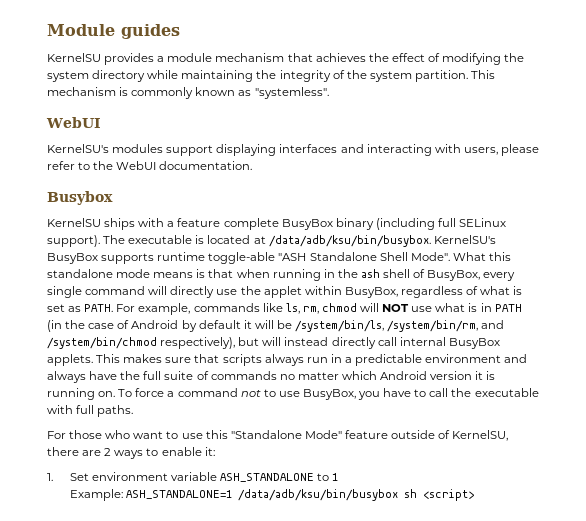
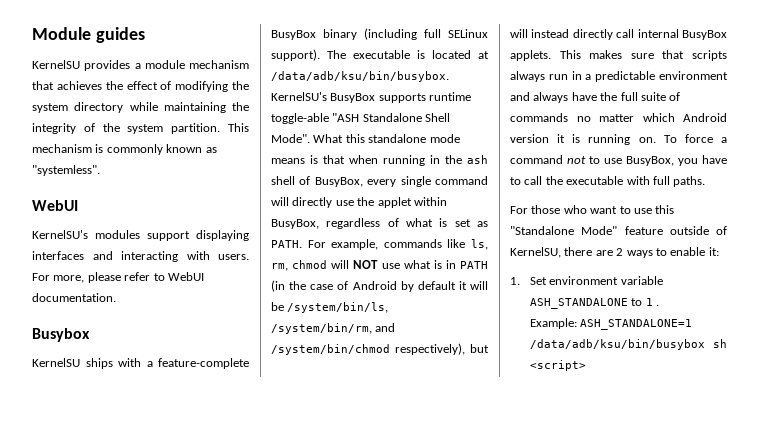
- KernelSU's modules support displaying interfaces and interacting with users, please refer to the WebUI documentation.
+ KernelSU's modules support displaying interfaces and interacting with users. For more, please refer to WebUI documentation.
- KernelSU ships with a feature complete BusyBox binary (including full SELinux support).
+ KernelSU ships with a feature-complete BusyBox binary (including full SELinux support).
- 1. Set environment variable ASH_STANDALONE to 1
+ 1. Set environment variable ASH_STANDALONE to 1 .

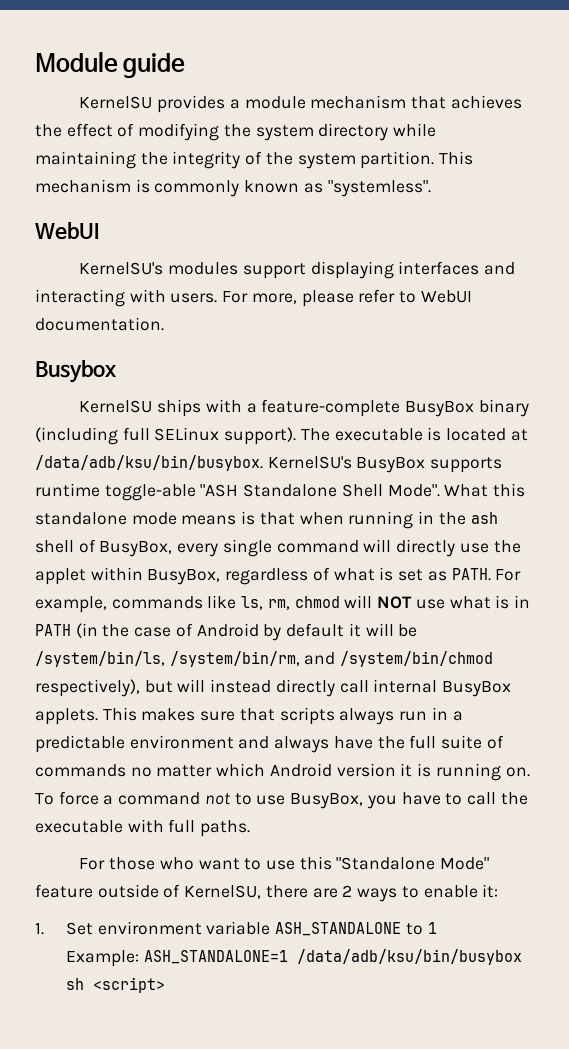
- Module guides
+ Module guide
- 1. Set environment variable ASH_STANDALONE to 1 .
+ 1. Set environment variable ASH_STANDALONE to 1

